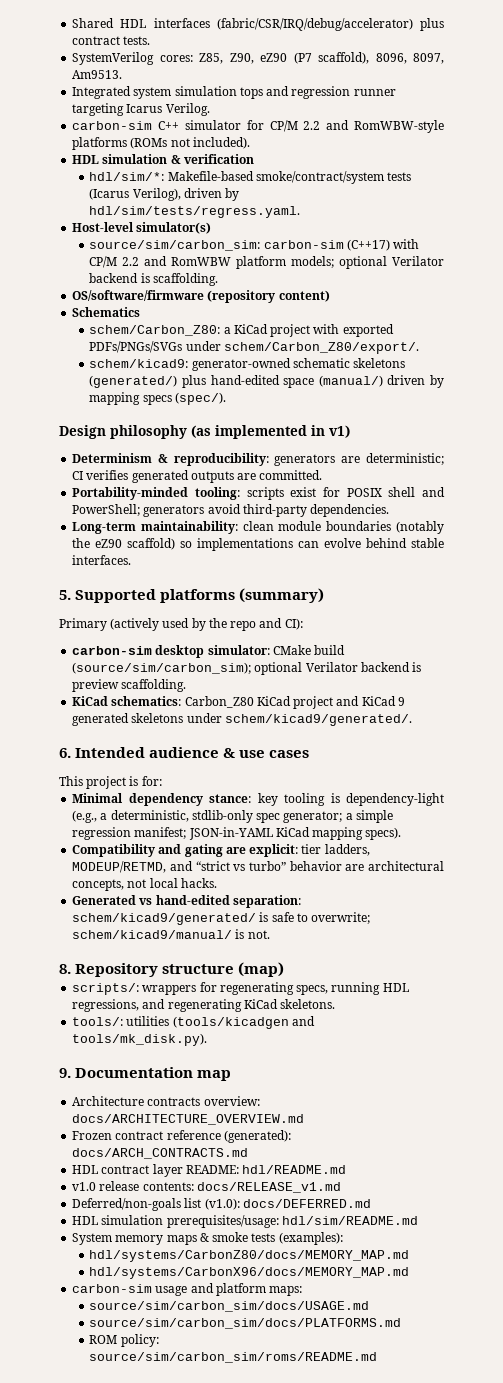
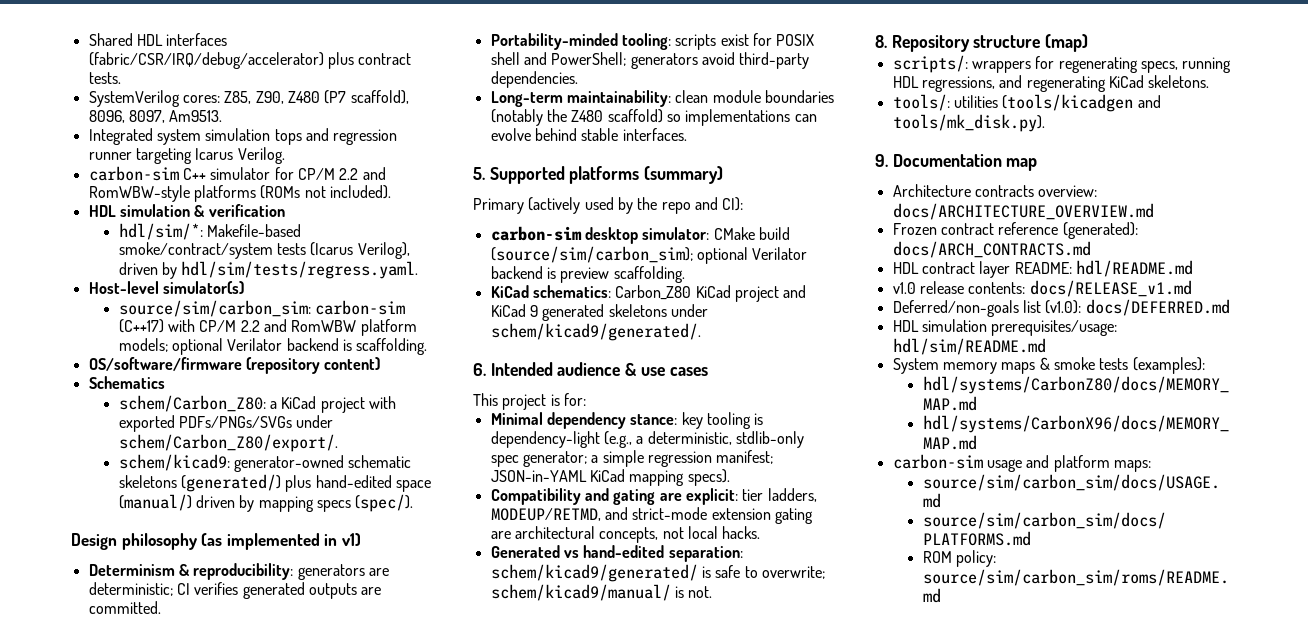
- SystemVerilog cores: Z85, Z90, eZ90 (P7 scaffold), 8096, 8097, Am9513.
+ SystemVerilog cores: Z85, Z90, Z480 (P7 scaffold), 8096, 8097, Am9513.
- Long-term maintainability: clean module boundaries (notably the eZ90 scaffold) so implementations can evolve behind stable interfaces.
+ Long-term maintainability: clean module boundaries (notably the Z480 scaffold) so implementations can evolve behind stable interfaces.
- Compatibility and gating are explicit: tier ladders, MODEUP/RETMD, and “strict vs turbo” behavior are architectural concepts, not local hacks.
+ Compatibility and gating are explicit: tier ladders, MODEUP/RETMD, and strict-mode extension gating are architectural concepts, not local hacks.

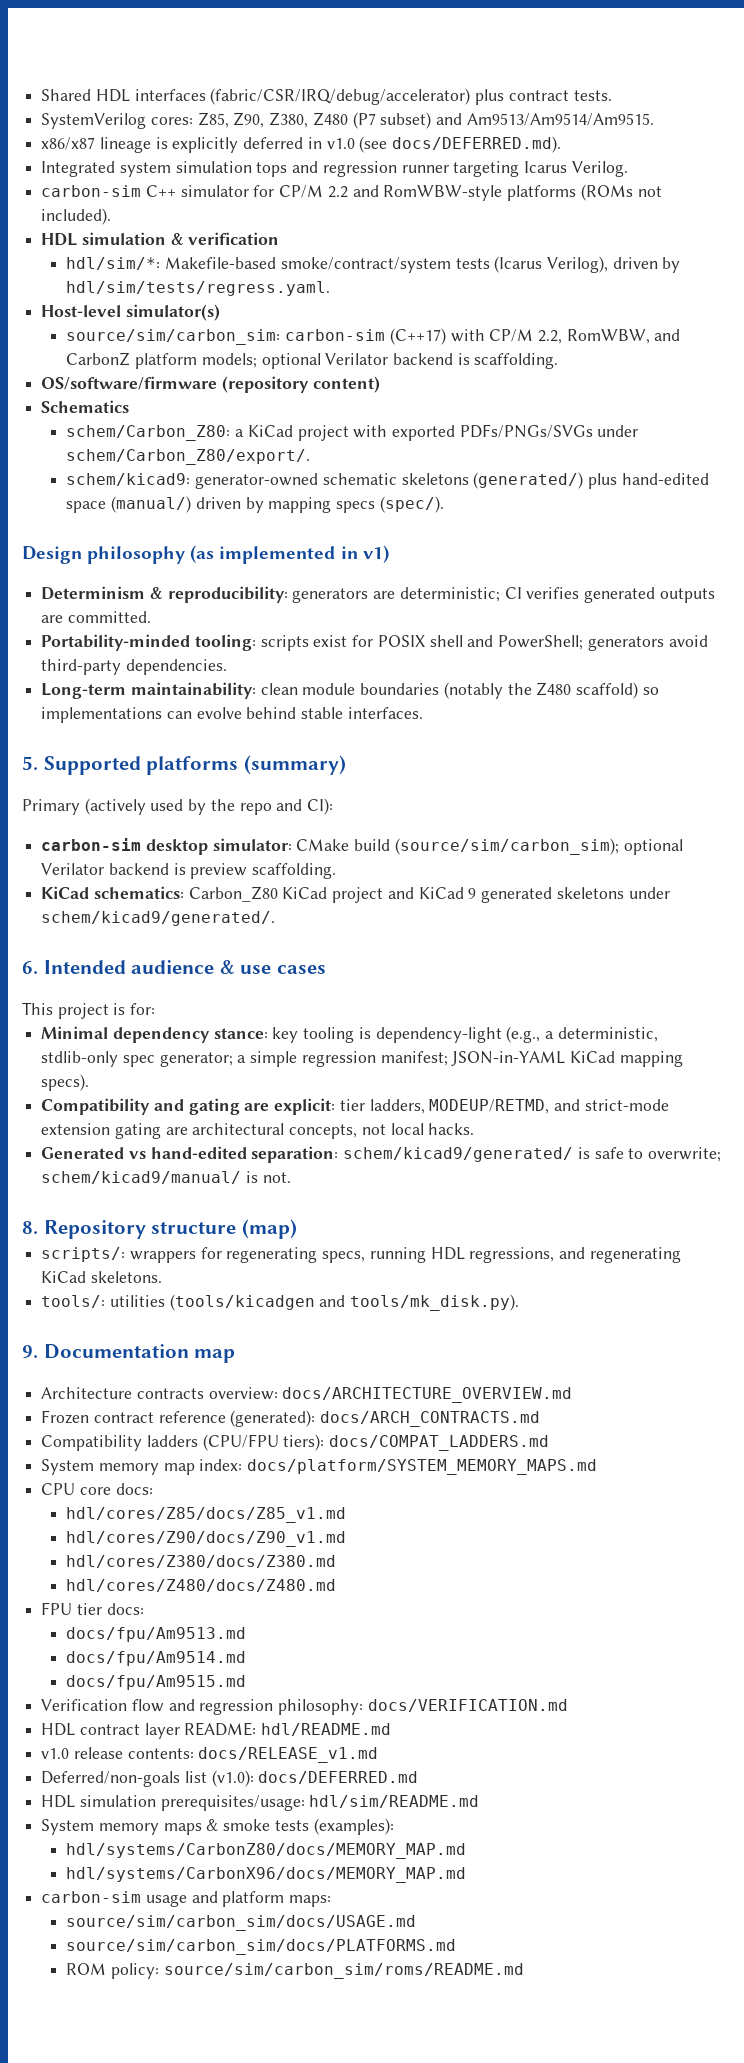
- SystemVerilog cores: Z85, Z90, Z480 (P7 scaffold), 8096, 8097, Am9513.
+ SystemVerilog cores: Z85, Z90, Z380, Z480 (P7 subset) and Am9513/Am9514/Am9515.
+ x86/x87 lineage is explicitly deferred in v1.0 (see docs/DEFERRED.md).
- source/sim/carbon_sim: carbon-sim (C++17) with CP/M 2.2 and RomWBW platform models; optional Verilator backend is scaffolding.
+ source/sim/carbon_sim: carbon-sim (C++17) with CP/M 2.2, RomWBW, and CarbonZ platform models; optional Verilator backend is scaffolding.
+ Compatibility ladders (CPU/FPU tiers): docs/COMPAT_LADDERS.md
+ System memory map index: docs/platform/SYSTEM_MEMORY_MAPS.md
+ CPU core docs:
+ hdl/cores/Z85/docs/Z85_v1.md
+ hdl/cores/Z90/docs/Z90_v1.md
+ hdl/cores/Z380/docs/Z380.md
+ hdl/cores/Z480/docs/Z480.md
+ FPU tier docs:
+ docs/fpu/Am9513.md
+ docs/fpu/Am9514.md
+ docs/fpu/Am9515.md
+ Verification flow and regression philosophy: docs/VERIFICATION.md

